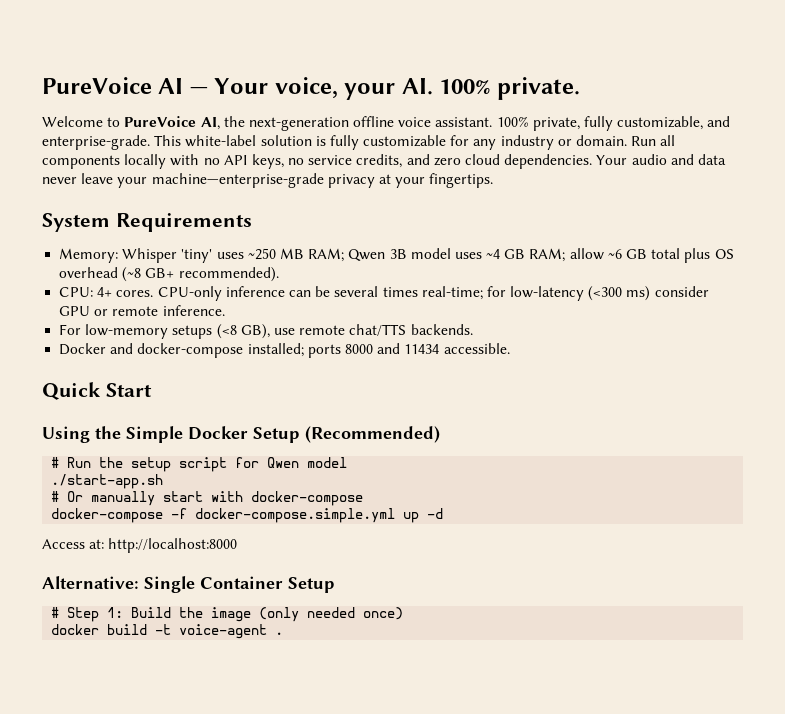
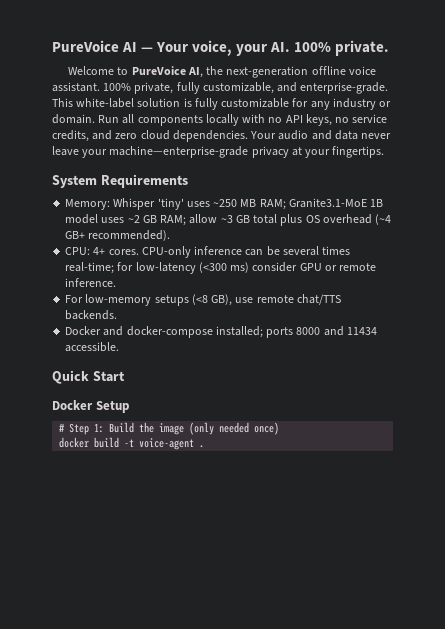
- Memory: Whisper 'tiny' uses ~250 MB RAM; Qwen 3B model uses ~4 GB RAM; allow ~6 GB total plus OS overhead (~8 GB+ recommended).
+ Memory: Whisper 'tiny' uses ~250 MB RAM; Granite3.1-MoE 1B model uses ~2 GB RAM; allow ~3 GB total plus OS overhead (~4 GB+ recommended).
- Using the Simple Docker Setup (Recommended)
- # Run the setup script for Qwen model
- ./start-app.sh
- # Or manually start with docker-compose
- docker-compose -f docker-compose.simple.yml up -d
- Access at: http://localhost:8000
- Alternative: Single Container Setup
+ Docker Setup

